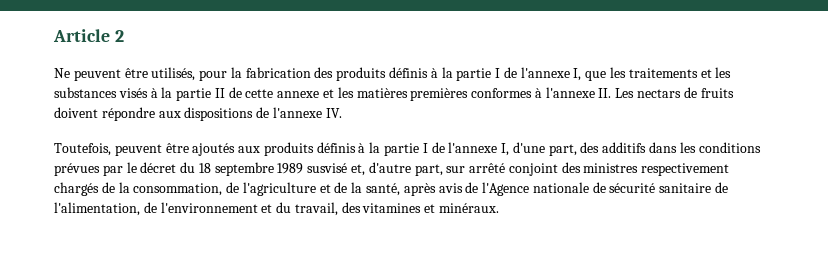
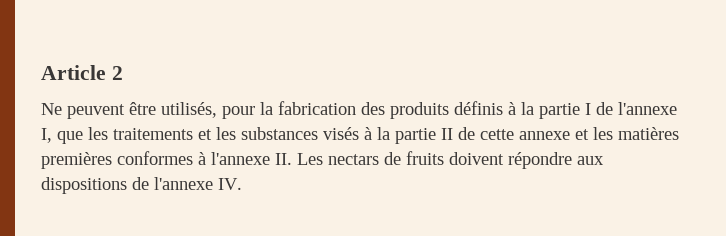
- Toutefois, peuvent être ajoutés aux produits définis à la partie I de l'annexe I, d'une part, des additifs dans les conditions prévues par le décret du 18 septembre 1989 susvisé et, d'autre part, sur arrêté conjoint des ministres respectivement chargés de la consommation, de l'agriculture et de la santé, après avis de l'Agence nationale de sécurité sanitaire de l'alimentation, de l'environnement et du travail, des vitamines et minéraux.

